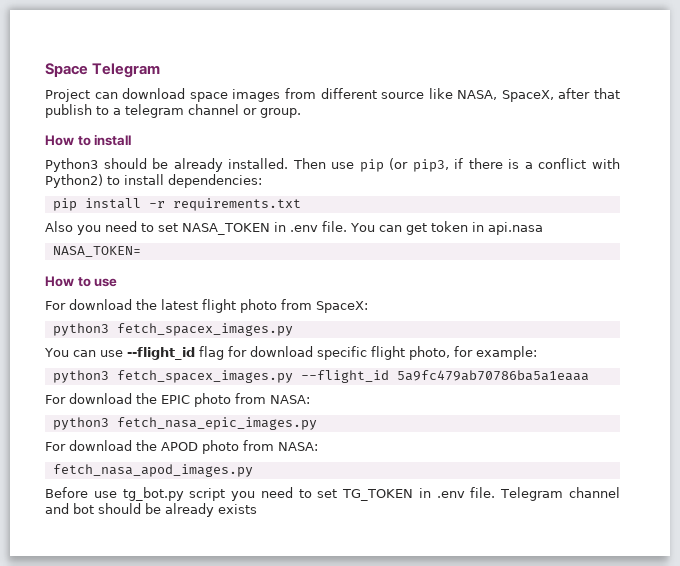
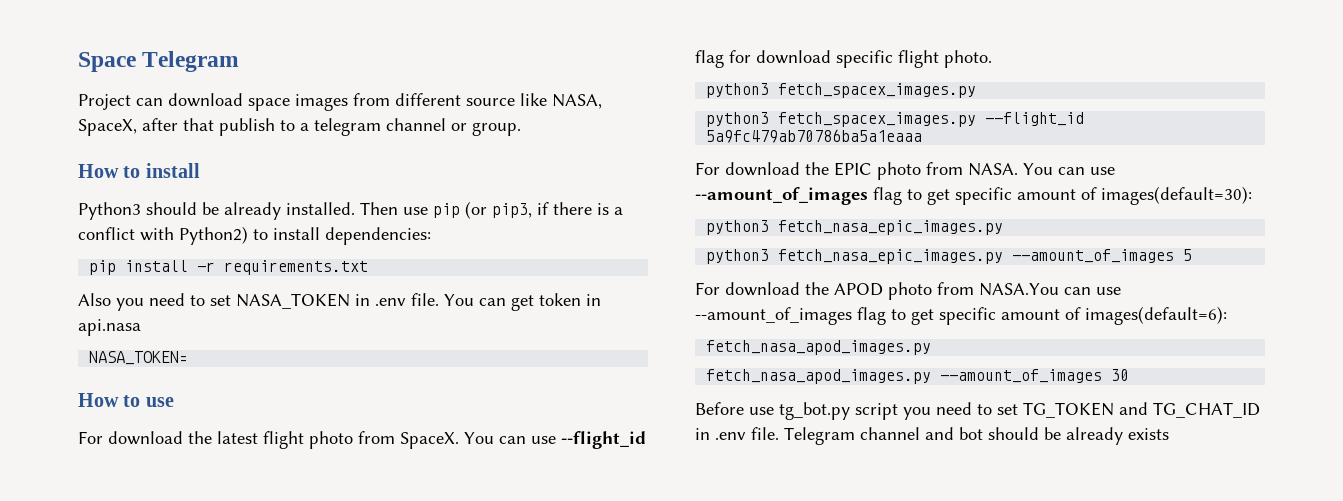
- For download the latest flight photo from SpaceX:
+ For download the latest flight photo from SpaceX. You can use --flight_id flag for download specific flight photo.
  python3 fetch_spacex_images.py
- You can use --flight_id flag for download specific flight photo, for example:
- For download the EPIC photo from NASA:
+ For download the EPIC photo from NASA. You can use --amount_of_images flag to get specific amount of images(default=30):
  python3 fetch_nasa_epic_images.py
+ python3 fetch_nasa_epic_images.py --amount_of_images 5
- For download the APOD photo from NASA:
+ For download the APOD photo from NASA.You can use --amount_of_images flag to get specific amount of images(default=6):
  fetch_nasa_apod_images.py
+ fetch_nasa_apod_images.py --amount_of_images 30
- Before use tg_bot.py script you need to set TG_TOKEN in .env file.
+ Before use tg_bot.py script you need to set TG_TOKEN and TG_CHAT_ID in .env file.

